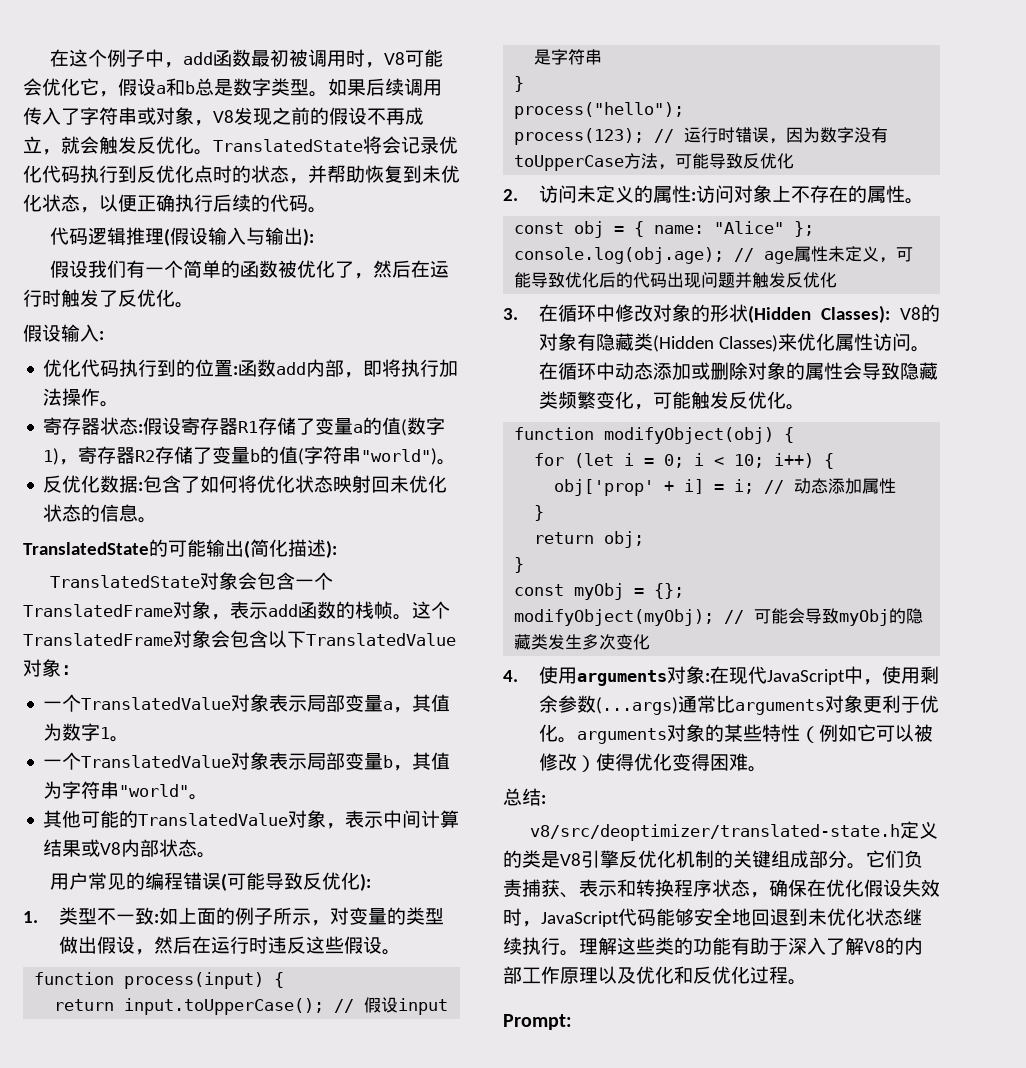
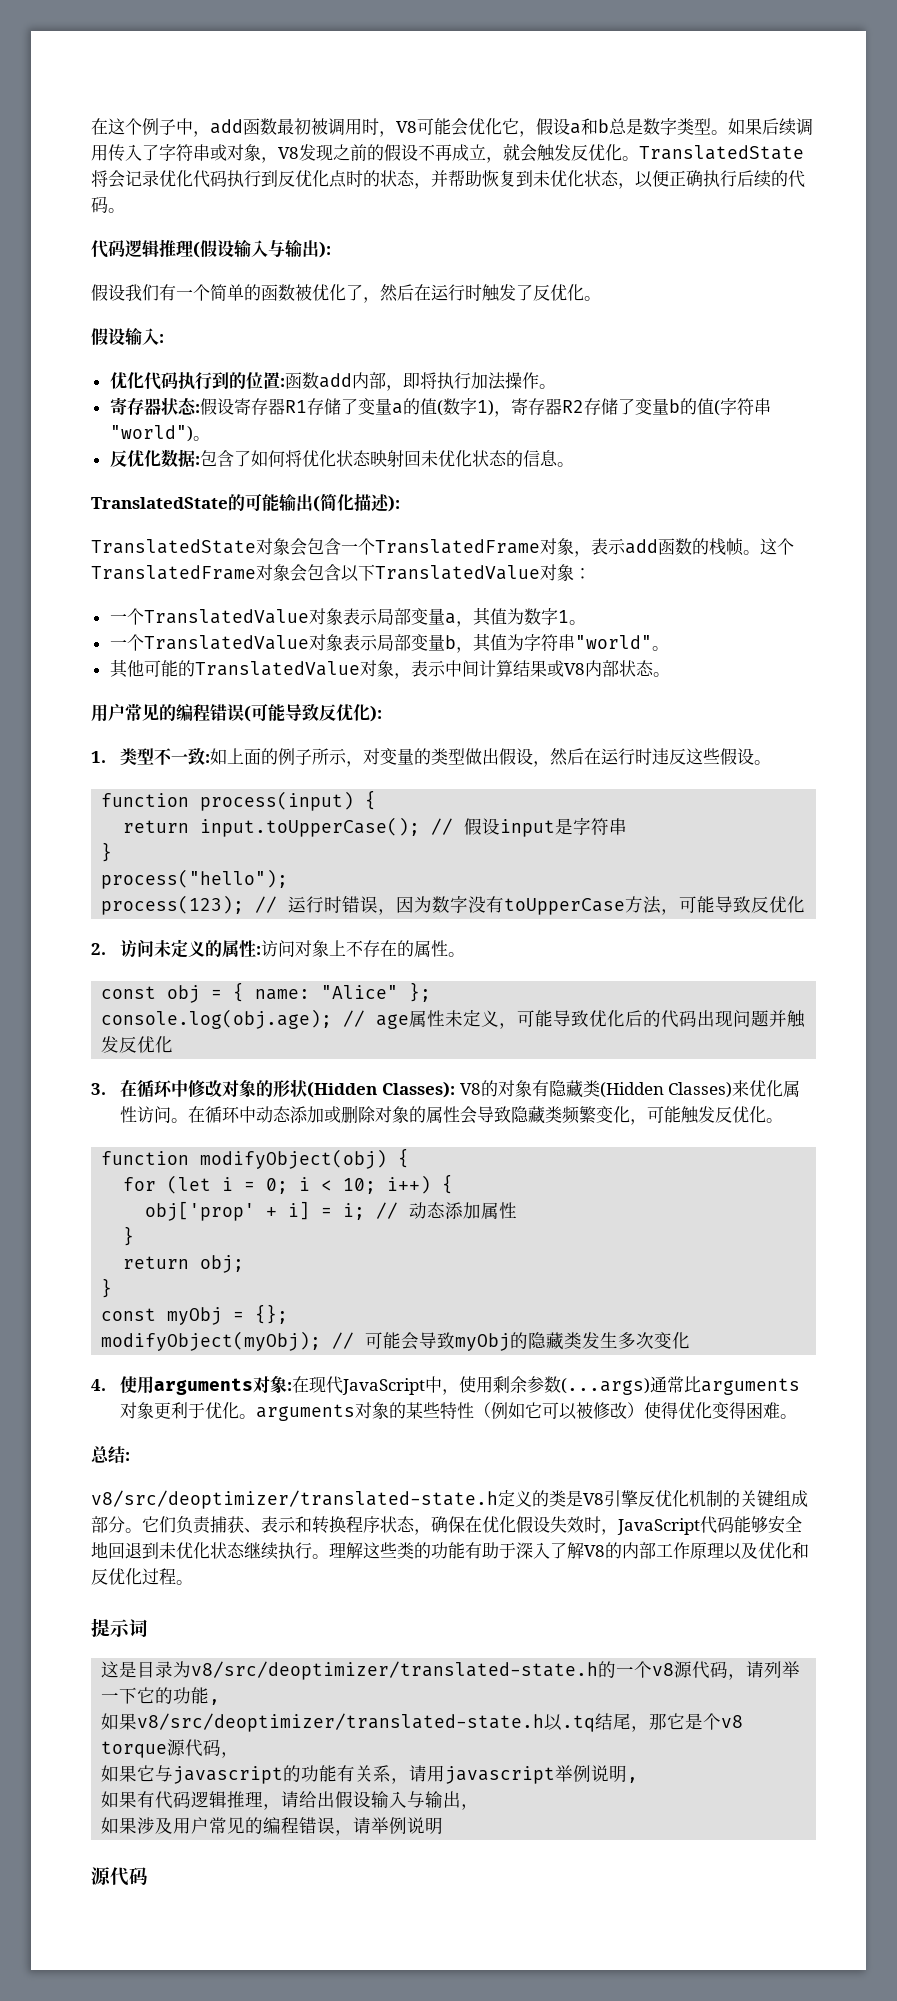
- Prompt:
+ 提示词
+ 这是目录为v8/src/deoptimizer/translated-state.h的一个v8源代码，请列举一下它的功能,
+ 如果v8/src/deoptimizer/translated-state.h以.tq结尾，那它是个v8 torque源代码，
+ 如果它与javascript的功能有关系，请用javascript举例说明,
+ 如果有代码逻辑推理，请给出假设输入与输出，
+ 如果涉及用户常见的编程错误，请举例说明
+ 源代码

